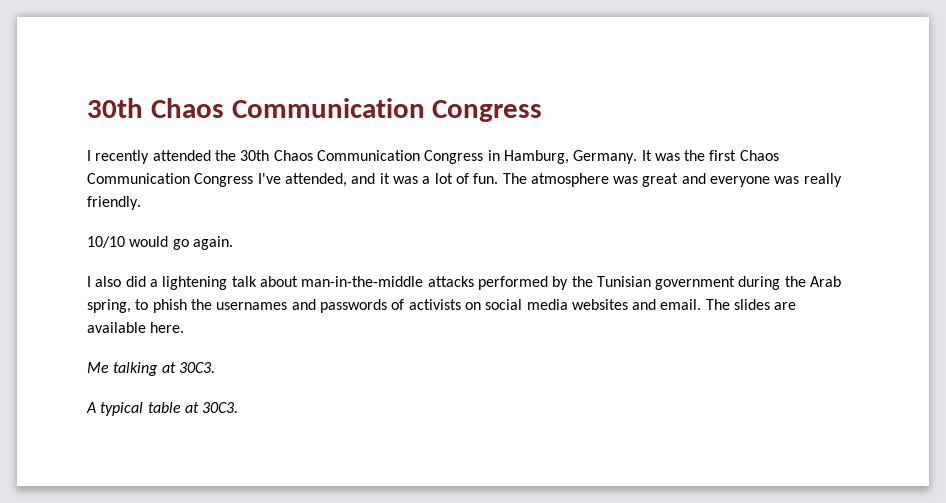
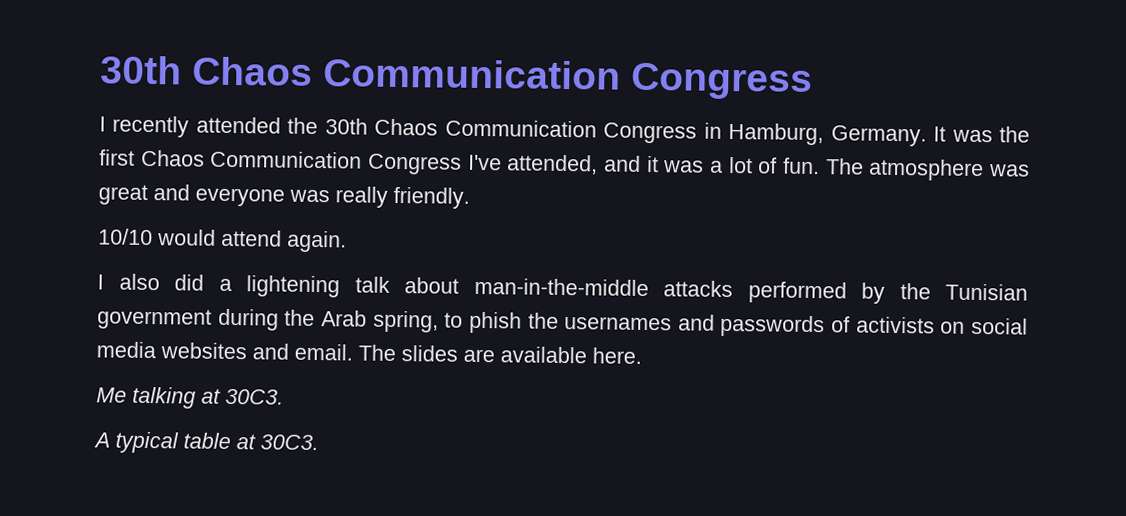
- 10/10 would go again.
+ 10/10 would attend again.

